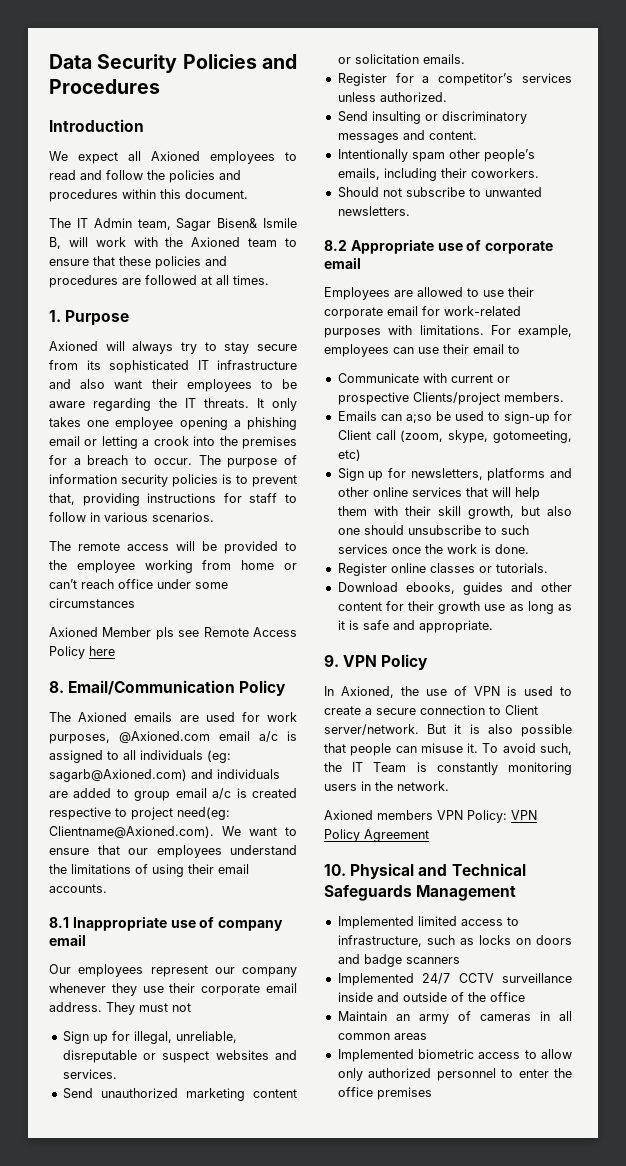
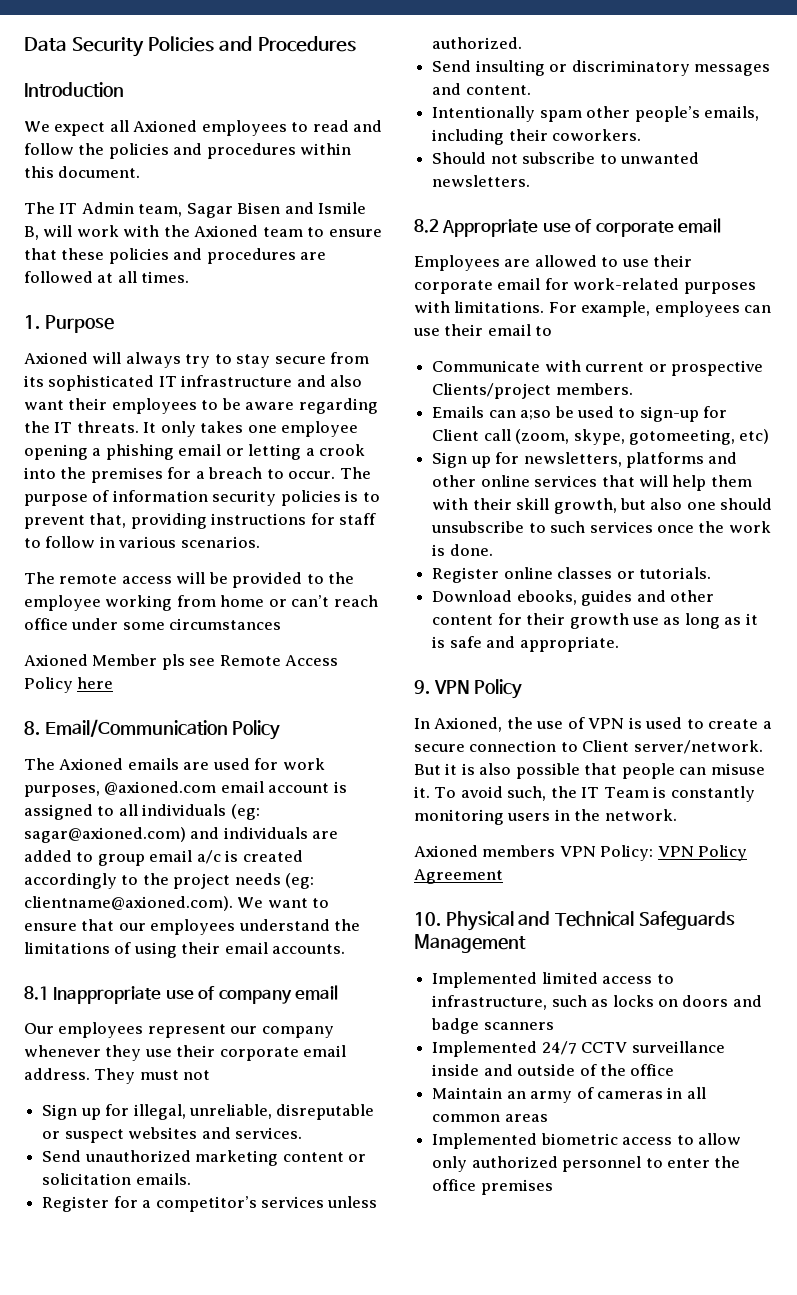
- The IT Admin team, Sagar Bisen& Ismile B, will work with the Axioned team to ensure that these policies and procedures are followed at all times.
+ The IT Admin team, Sagar Bisen and Ismile B, will work with the Axioned team to ensure that these policies and procedures are followed at all times.
- The Axioned emails are used for work purposes, @Axioned.com email a/c is assigned to all individuals (eg: sagarb@Axioned.com) and individuals are added to group email a/c is created respective to project need(eg: Clientname@Axioned.com). We want to ensure that our employees understand the limitations of using their email accounts.
+ The Axioned emails are used for work purposes, @axioned.com email account is assigned to all individuals (eg: sagar@axioned.com) and individuals are added to group email a/c is created accordingly to the project needs (eg: clientname@axioned.com). We want to ensure that our employees understand the limitations of using their email accounts.

